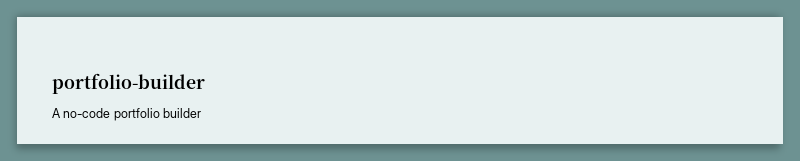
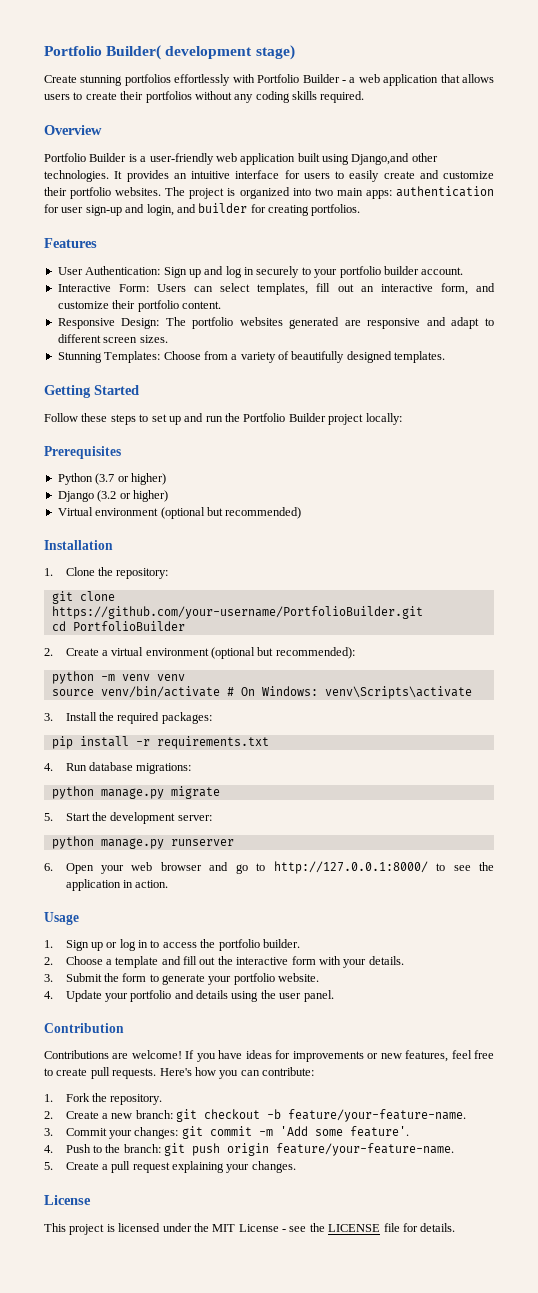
- portfolio-builder
- A no-code portfolio builder
+ Portfolio Builder( development stage)
+ Create stunning portfolios effortlessly with Portfolio Builder - a web application that allows users to create their portfolios without any coding skills required.
+ Overview
+ Portfolio Builder is a user-friendly web application built using Django,and other technologies. It provides an intuitive interface for users to easily create and customize their portfolio websites. The project is organized into two main apps: authentication for user sign-up and login, and builder for creating portfolios.
+ Features
+ User Authentication: Sign up and log in securely to your portfolio builder account.
+ Interactive Form: Users can select templates, fill out an interactive form, and customize their portfolio content.
+ Responsive Design: The portfolio websites generated are responsive and adapt to different screen sizes.
+ Stunning Templates: Choose from a variety of beautifully designed templates.
+ Getting Started
+ Follow these steps to set up and run the Portfolio Builder project locally:
+ Prerequisites
+ Python (3.7 or higher)
+ Django (3.2 or higher)
+ Virtual environment (optional but recommended)
+ Installation
+ 1. Clone the repository:
+ git clone https://github.com/your-username/PortfolioBuilder.git
+ cd PortfolioBuilder
+ 2. Create a virtual environment (optional but recommended):
+ python -m venv venv
+ source venv/bin/activate # On Windows: venv\Scripts\activate
+ 3. Install the required packages:
+ pip install -r requirements.txt
+ 4. Run database migrations:
+ python manage.py migrate
+ 5. Start the development server:
+ python manage.py runserver
+ 6. Open your web browser and go to http://127.0.0.1:8000/ to see the application in action.
+ Usage
+ 1. Sign up or log in to access the portfolio builder.
+ 2. Choose a template and fill out the interactive form with your details.
+ 3. Submit the form to generate your portfolio website.
+ 4. Update your portfolio and details using the user panel.
+ Contribution
+ Contributions are welcome! If you have ideas for improvements or new features, feel free to create pull requests. Here's how you can contribute:
+ 1. Fork the repository.
+ 2. Create a new branch: git checkout -b feature/your-feature-name.
+ 3. Commit your changes: git commit -m 'Add some feature'.
+ 4. Push to the branch: git push origin feature/your-feature-name.
+ 5. Create a pull request explaining your changes.
+ License
+ This project is licensed under the MIT License - see the LICENSE file for details.

